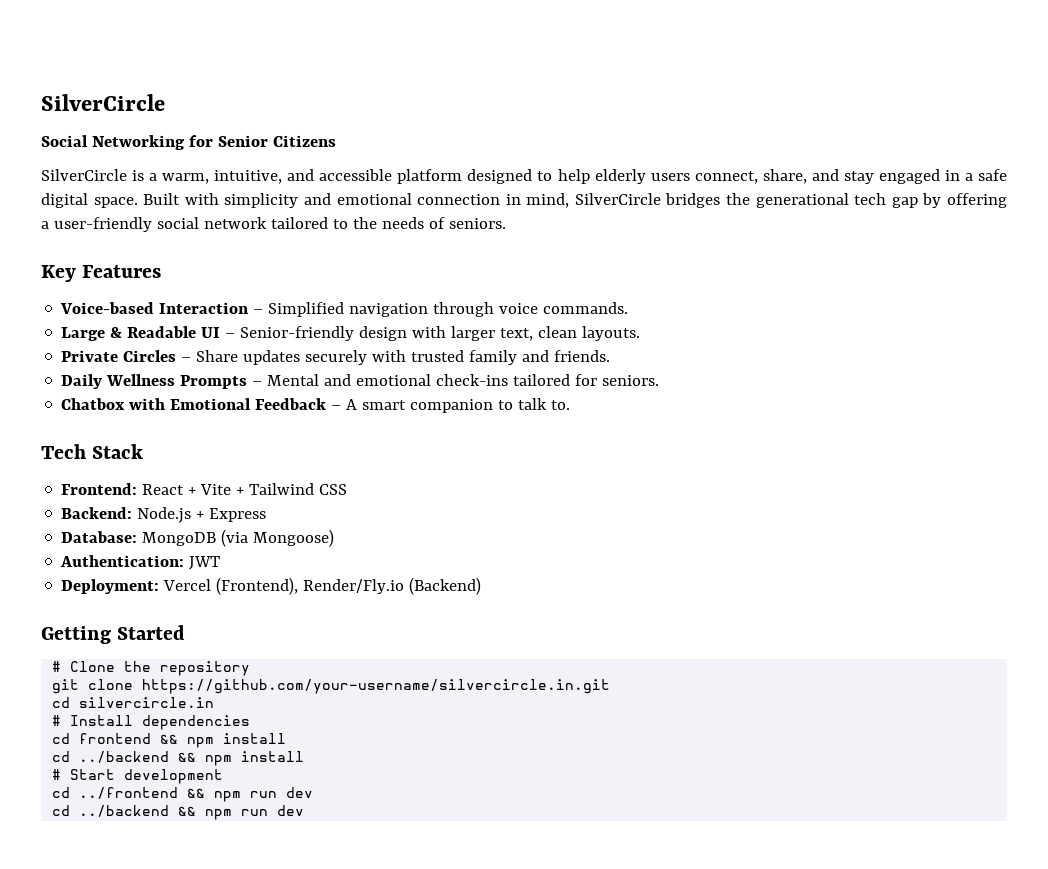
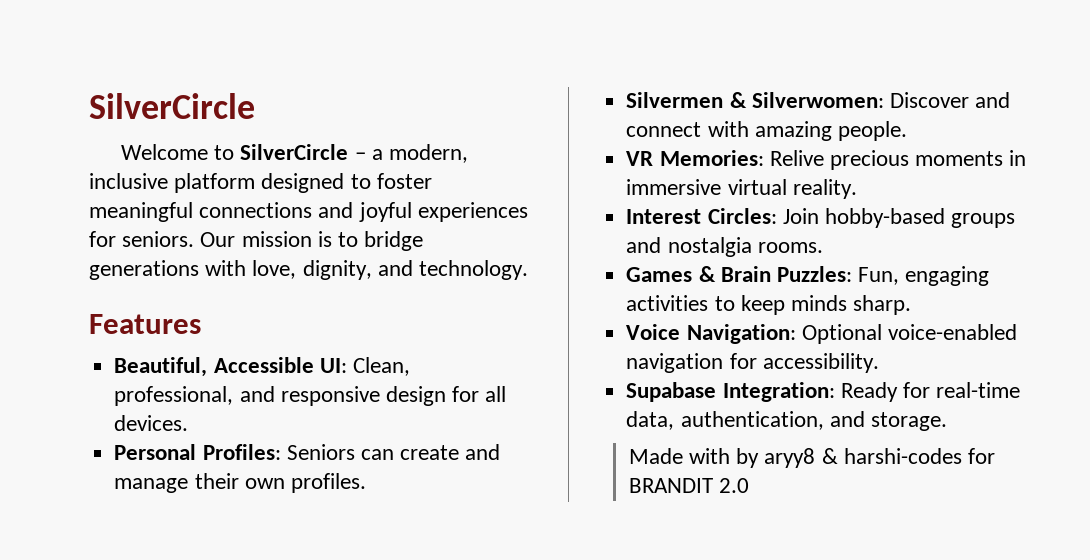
- Social Networking for Senior Citizens
- SilverCircle is a warm, intuitive, and accessible platform designed to help elderly users connect, share, and stay engaged in a safe digital space. Built with simplicity and emotional connection in mind, SilverCircle bridges the generational tech gap by offering a user-friendly social network tailored to the needs of seniors.
- Key Features
- Voice-based Interaction – Simplified navigation through voice commands.
- Large & Readable UI – Senior-friendly design with larger text, clean layouts.
- Private Circles – Share updates securely with trusted family and friends.
- Daily Wellness Prompts – Mental and emotional check-ins tailored for seniors.
- Chatbox with Emotional Feedback – A smart companion to talk to.
- Tech Stack
- Frontend: React + Vite + Tailwind CSS
- Backend: Node.js + Express
- Database: MongoDB (via Mongoose)
- Authentication: JWT
- Deployment: Vercel (Frontend), Render/Fly.io (Backend)
- Getting Started
- # Clone the repository
- git clone https://github.com/your-username/silvercircle.in.git
- cd silvercircle.in
- # Install dependencies
- cd frontend && npm install
- cd ../backend && npm install
- # Start development
- cd ../frontend && npm run dev
- cd ../backend && npm run dev
+ Welcome to SilverCircle – a modern, inclusive platform designed to foster meaningful connections and joyful experiences for seniors. Our mission is to bridge generations with love, dignity, and technology.
+ Features
+ Beautiful, Accessible UI: Clean, professional, and responsive design for all devices.
+ Personal Profiles: Seniors can create and manage their own profiles.
+ Silvermen & Silverwomen: Discover and connect with amazing people.
+ VR Memories: Relive precious moments in immersive virtual reality.
+ Interest Circles: Join hobby-based groups and nostalgia rooms.
+ Games & Brain Puzzles: Fun, engaging activities to keep minds sharp.
+ Voice Navigation: Optional voice-enabled navigation for accessibility.
+ Supabase Integration: Ready for real-time data, authentication, and storage.
+ Made with by aryy8 & harshi-codes for BRANDIT 2.0

